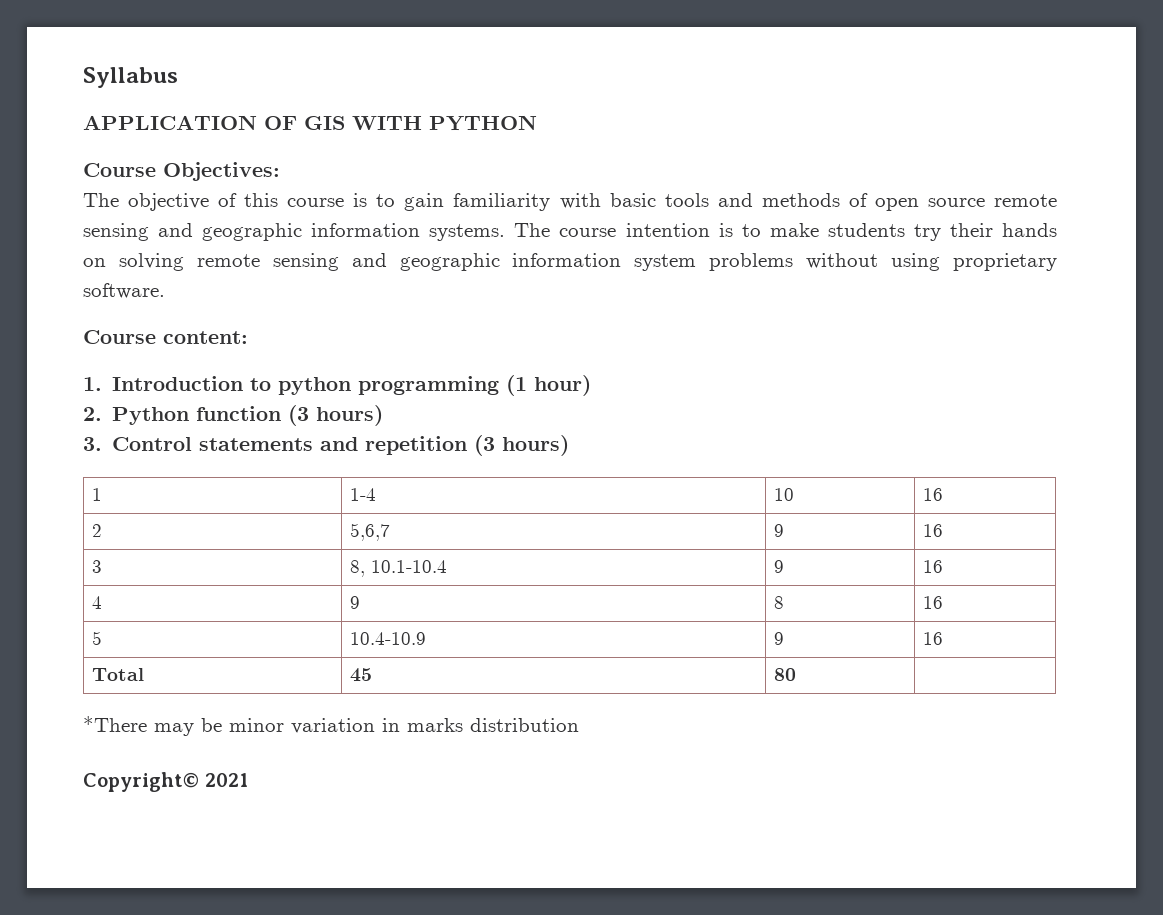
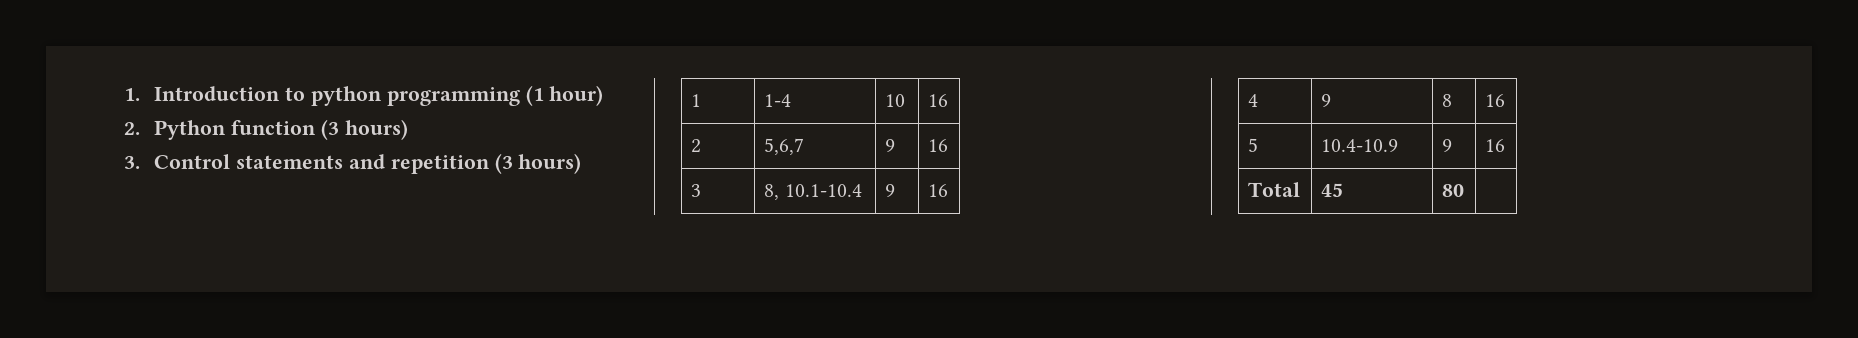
- Syllabus
- APPLICATION OF GIS WITH PYTHON
- Course Objectives:
- The objective of this course is to gain familiarity with basic tools and methods of open source remote sensing and geographic information systems. The course intention is to make students try their hands on solving remote sensing and geographic information system problems without using proprietary software.
- Course content:
- *There may be minor variation in marks distribution
- Copyright© 2021

